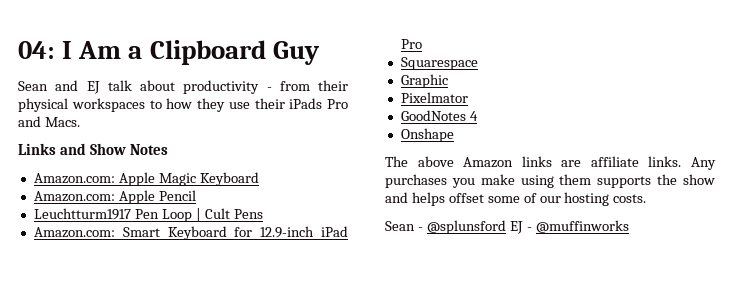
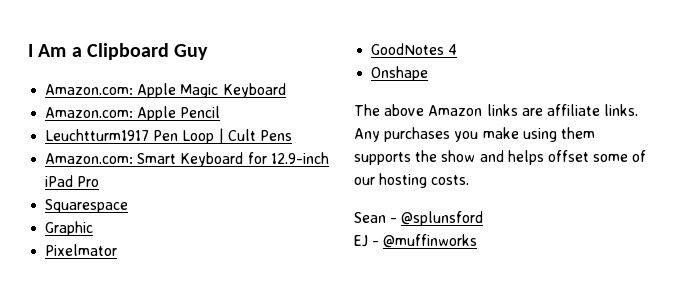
- 04: I Am a Clipboard Guy
+ I Am a Clipboard Guy
- Sean and EJ talk about productivity - from their physical workspaces to how they use their iPads Pro and Macs.
- Links and Show Notes
- Sean - @splunsford EJ - @muffinworks
+ Sean - @splunsford
+ EJ - @muffinworks

